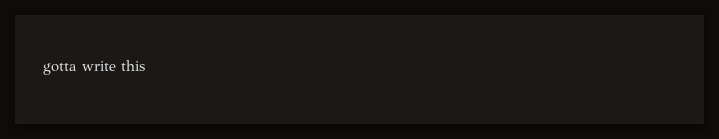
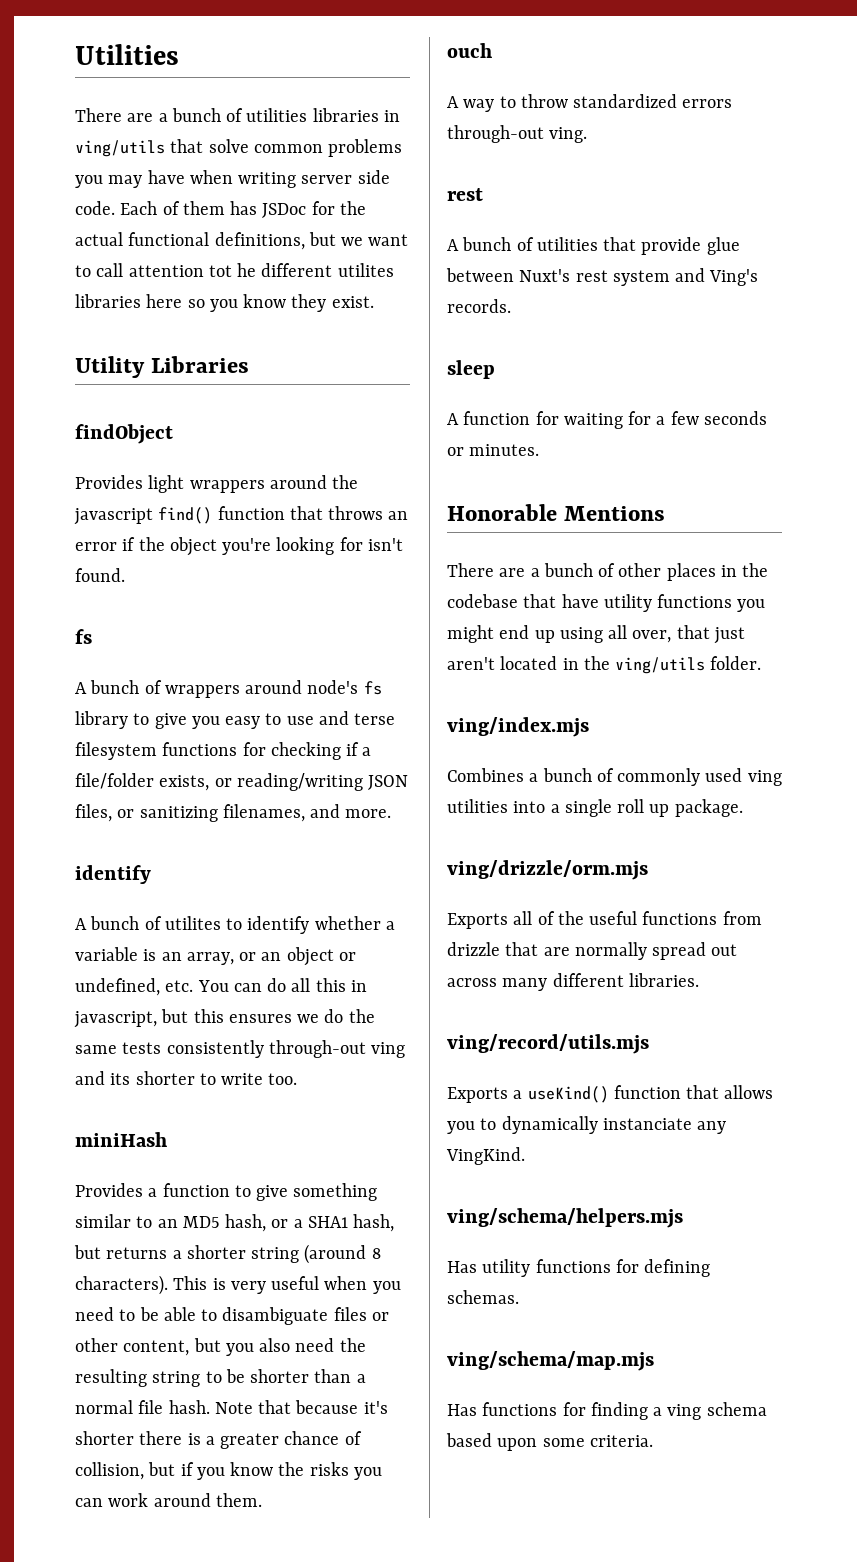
- gotta write this
+ Utilities
+ There are a bunch of utilities libraries in ving/utils that solve common problems you may have when writing server side code. Each of them has JSDoc for the actual functional definitions, but we want to call attention tot he different utilites libraries here so you know they exist.
+ Utility Libraries
+ findObject
+ Provides light wrappers around the javascript find() function that throws an error if the object you're looking for isn't found.
+ fs
+ A bunch of wrappers around node's fs library to give you easy to use and terse filesystem functions for checking if a file/folder exists, or reading/writing JSON files, or sanitizing filenames, and more.
+ identify
+ A bunch of utilites to identify whether a variable is an array, or an object or undefined, etc. You can do all this in javascript, but this ensures we do the same tests consistently through-out ving and its shorter to write too.
+ miniHash
+ Provides a function to give something similar to an MD5 hash, or a SHA1 hash, but returns a shorter string (around 8 characters). This is very useful when you need to be able to disambiguate files or other content, but you also need the resulting string to be shorter than a normal file hash. Note that because it's shorter there is a greater chance of collision, but if you know the risks you can work around them.
+ ouch
+ A way to throw standardized errors through-out ving.
+ rest
+ A bunch of utilities that provide glue between Nuxt's rest system and Ving's records.
+ sleep
+ A function for waiting for a few seconds or minutes.
+ Honorable Mentions
+ There are a bunch of other places in the codebase that have utility functions you might end up using all over, that just aren't located in the ving/utils folder.
+ ving/index.mjs
+ Combines a bunch of commonly used ving utilities into a single roll up package.
+ ving/drizzle/orm.mjs
+ Exports all of the useful functions from drizzle that are normally spread out across many different libraries.
+ ving/record/utils.mjs
+ Exports a useKind() function that allows you to dynamically instanciate any VingKind.
+ ving/schema/helpers.mjs
+ Has utility functions for defining schemas.
+ ving/schema/map.mjs
+ Has functions for finding a ving schema based upon some criteria.

